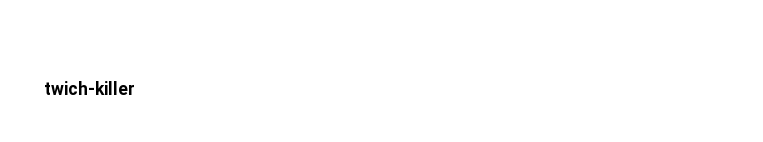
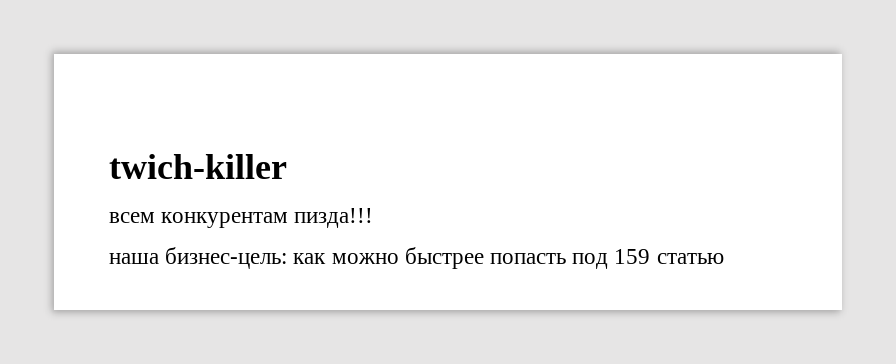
+ всем конкурентам пизда!!!
+ наша бизнес-цель: как можно быстрее попасть под 159 статью

